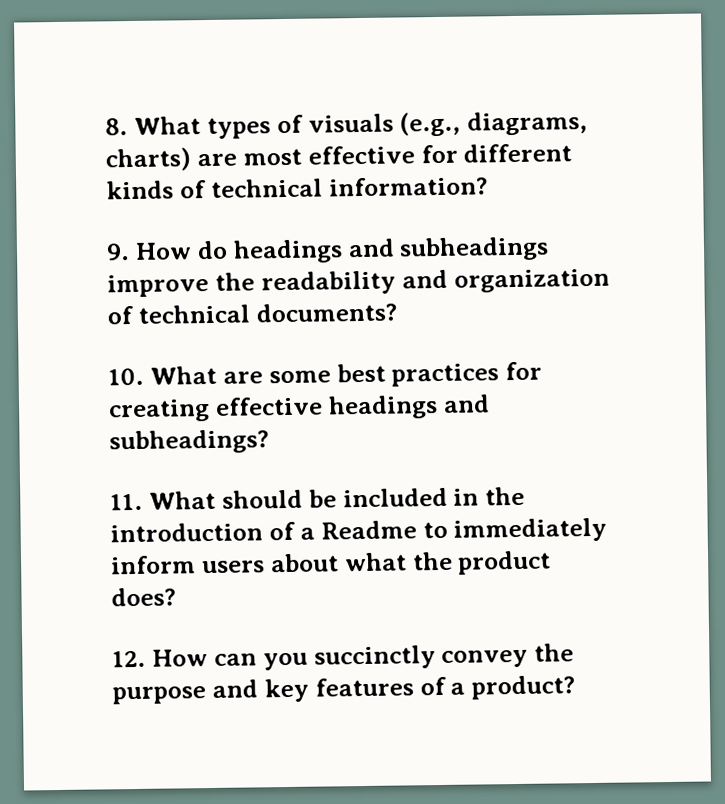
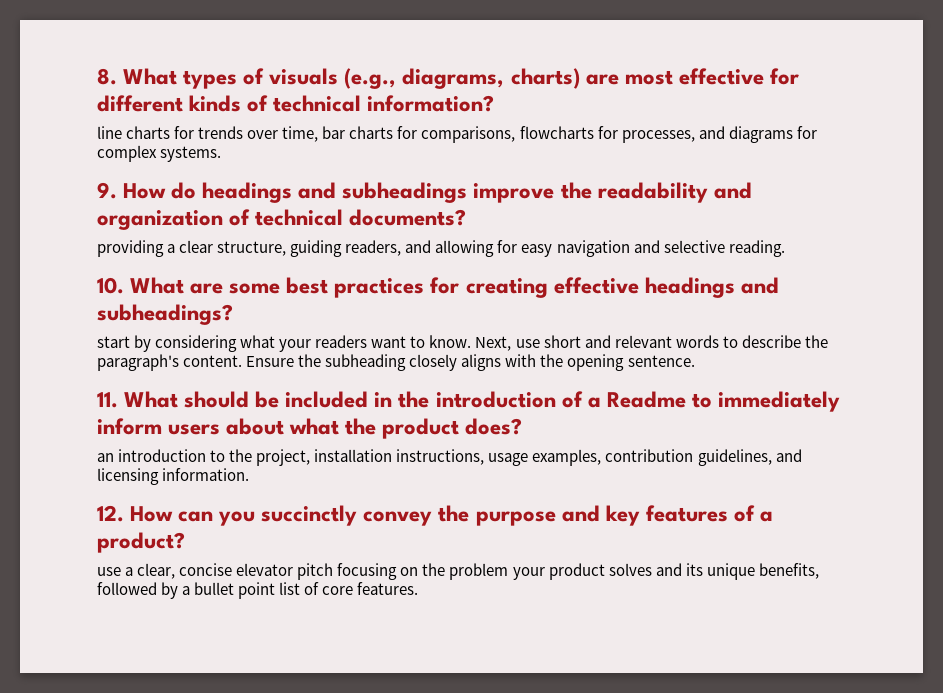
+ line charts for trends over time, bar charts for comparisons, flowcharts for processes, and diagrams for complex systems.
+ providing a clear structure, guiding readers, and allowing for easy navigation and selective reading.
+ start by considering what your readers want to know. Next, use short and relevant words to describe the paragraph's content. Ensure the subheading closely aligns with the opening sentence.
+ an introduction to the project, installation instructions, usage examples, contribution guidelines, and licensing information.
+ use a clear, concise elevator pitch focusing on the problem your product solves and its unique benefits, followed by a bullet point list of core features.

